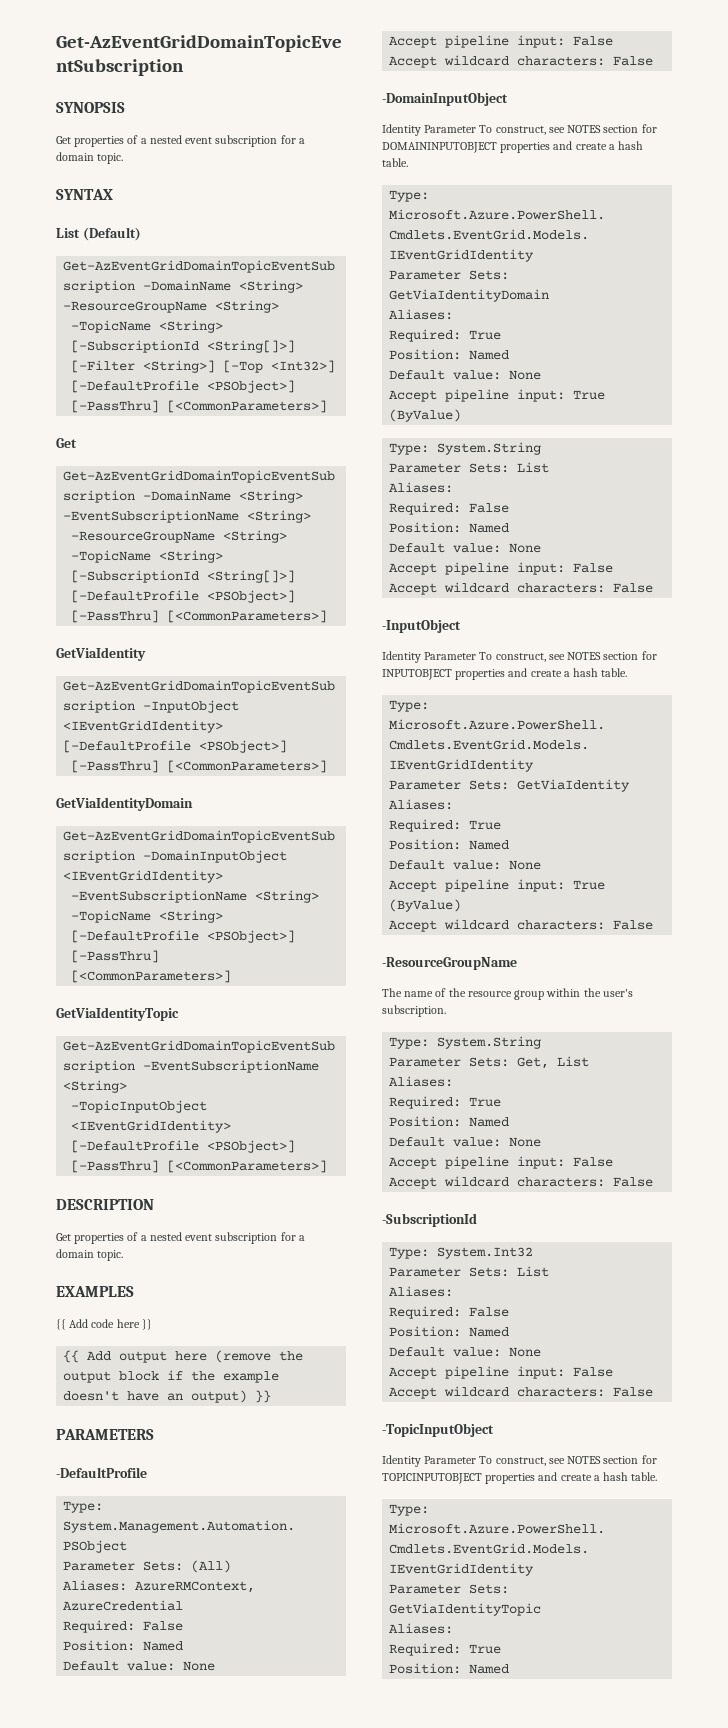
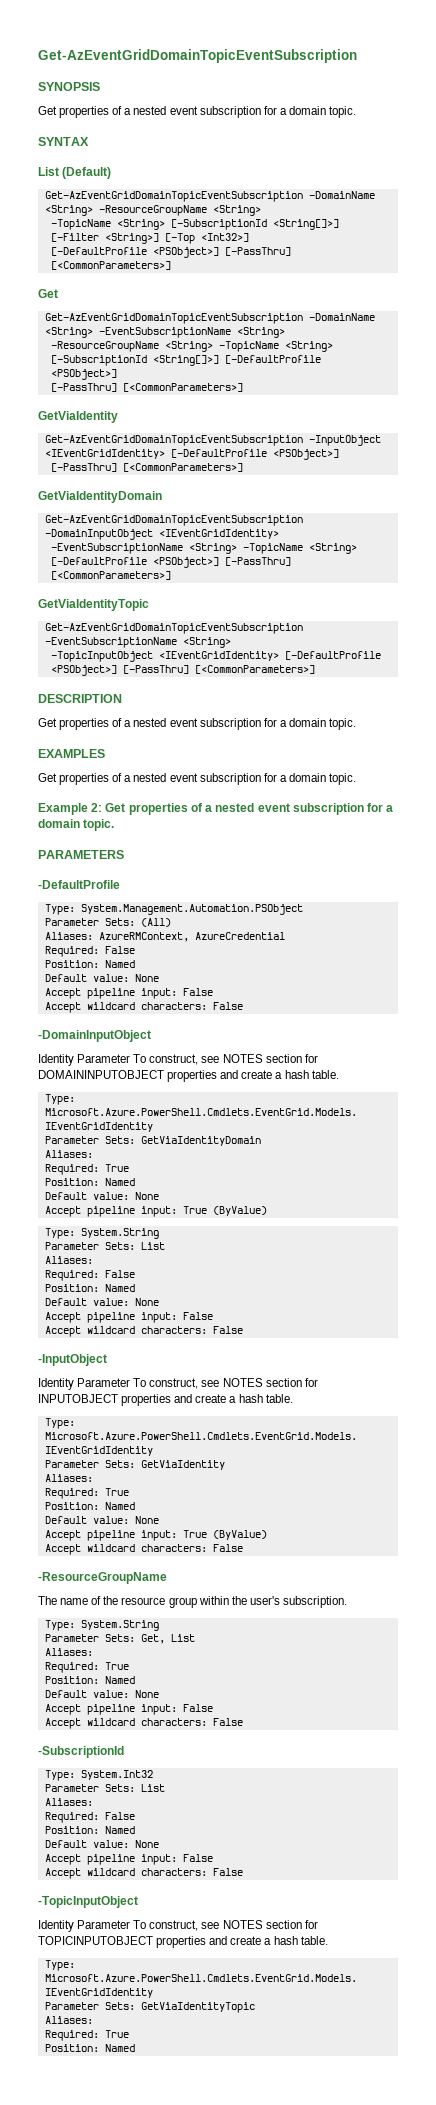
  EXAMPLES
- {{ Add code here }}
- {{ Add output here (remove the output block if the example doesn't have an output) }}
+ Get properties of a nested event subscription for a domain topic.
+ Example 2: Get properties of a nested event subscription for a domain topic.

